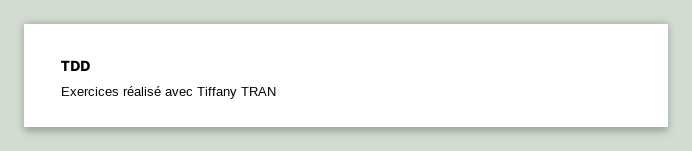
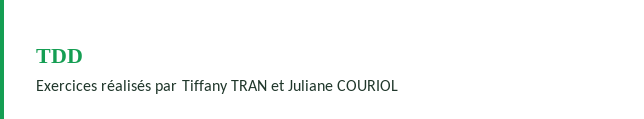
- Exercices réalisé avec Tiffany TRAN
+ Exercices réalisés par Tiffany TRAN et Juliane COURIOL

